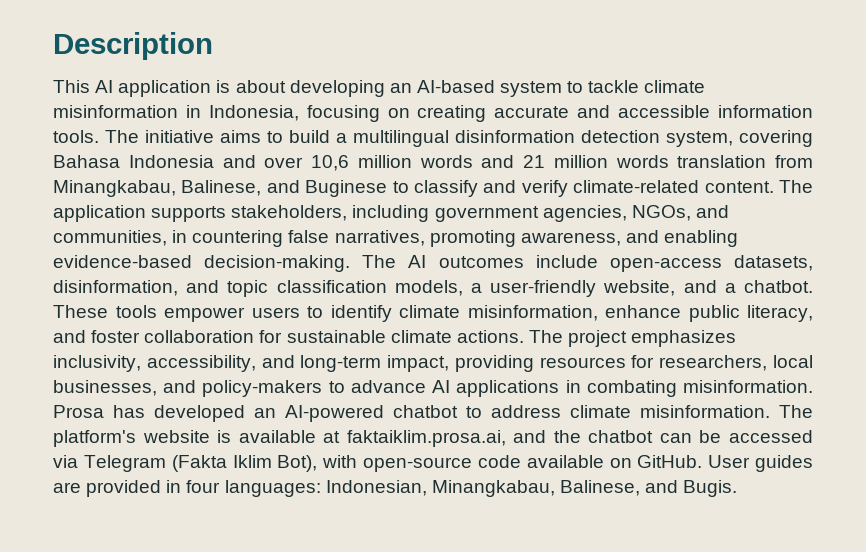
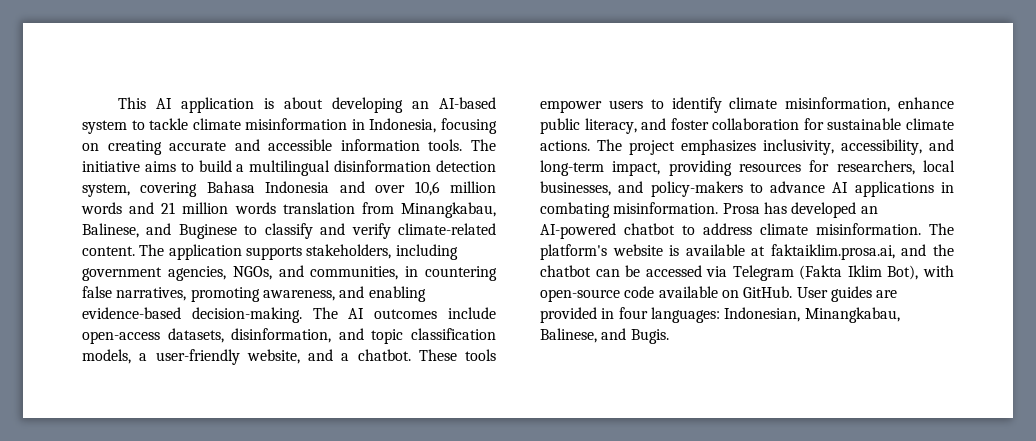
- Description

